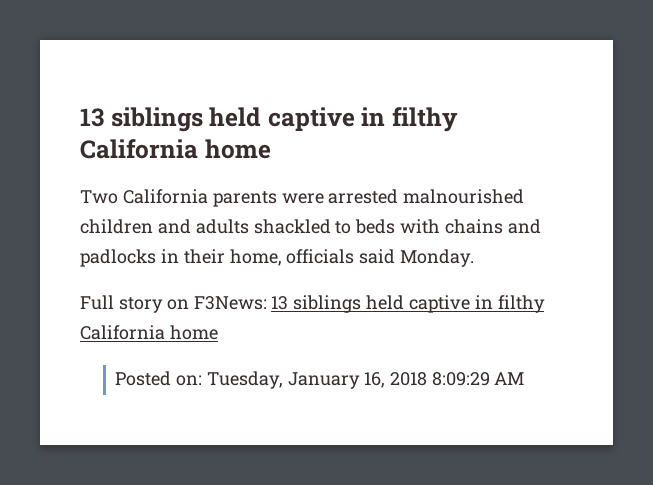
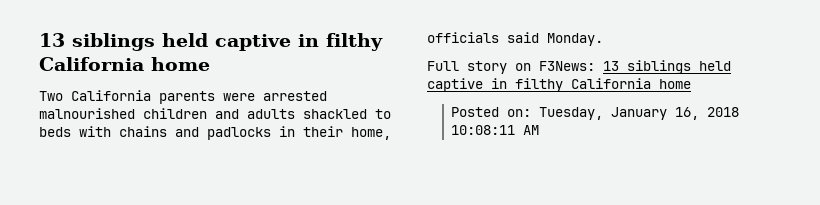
- Posted on: Tuesday, January 16, 2018 8:09:29 AM
+ Posted on: Tuesday, January 16, 2018 10:08:11 AM

